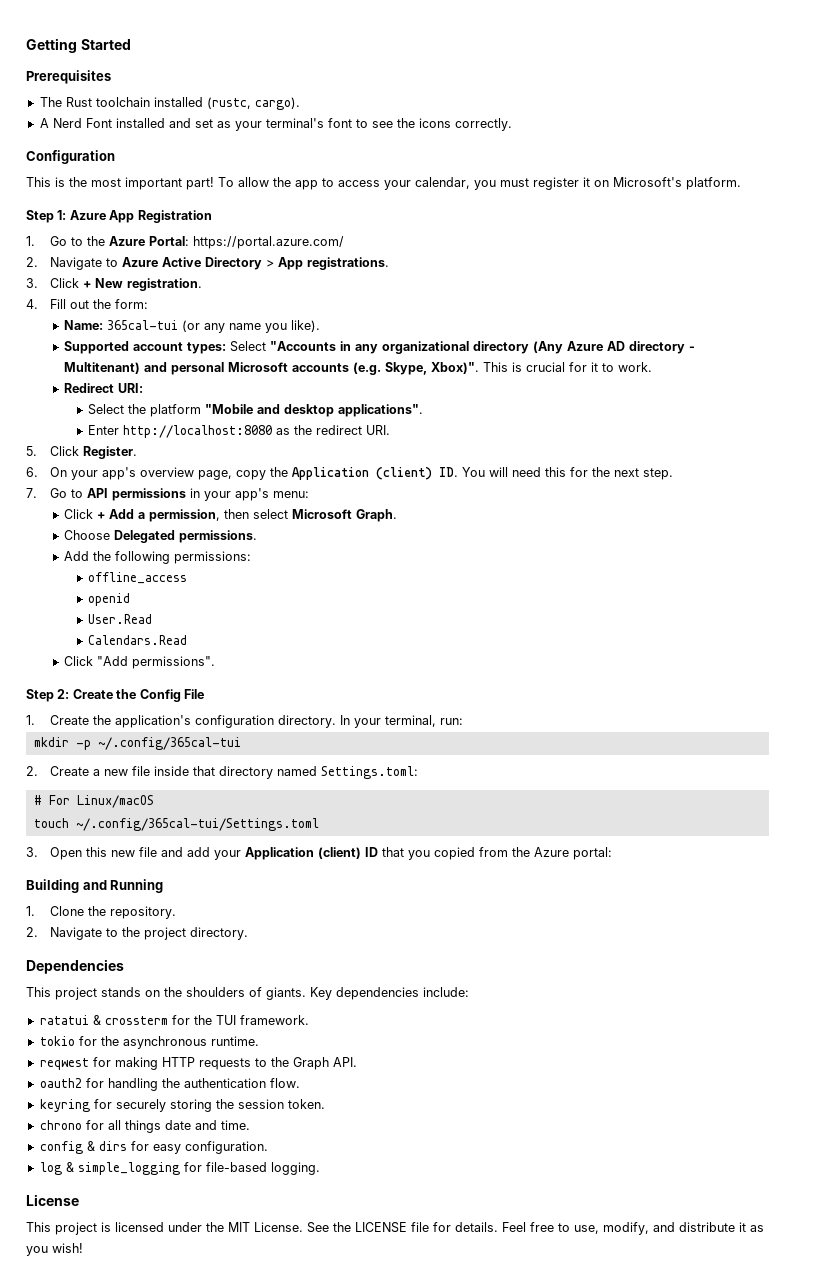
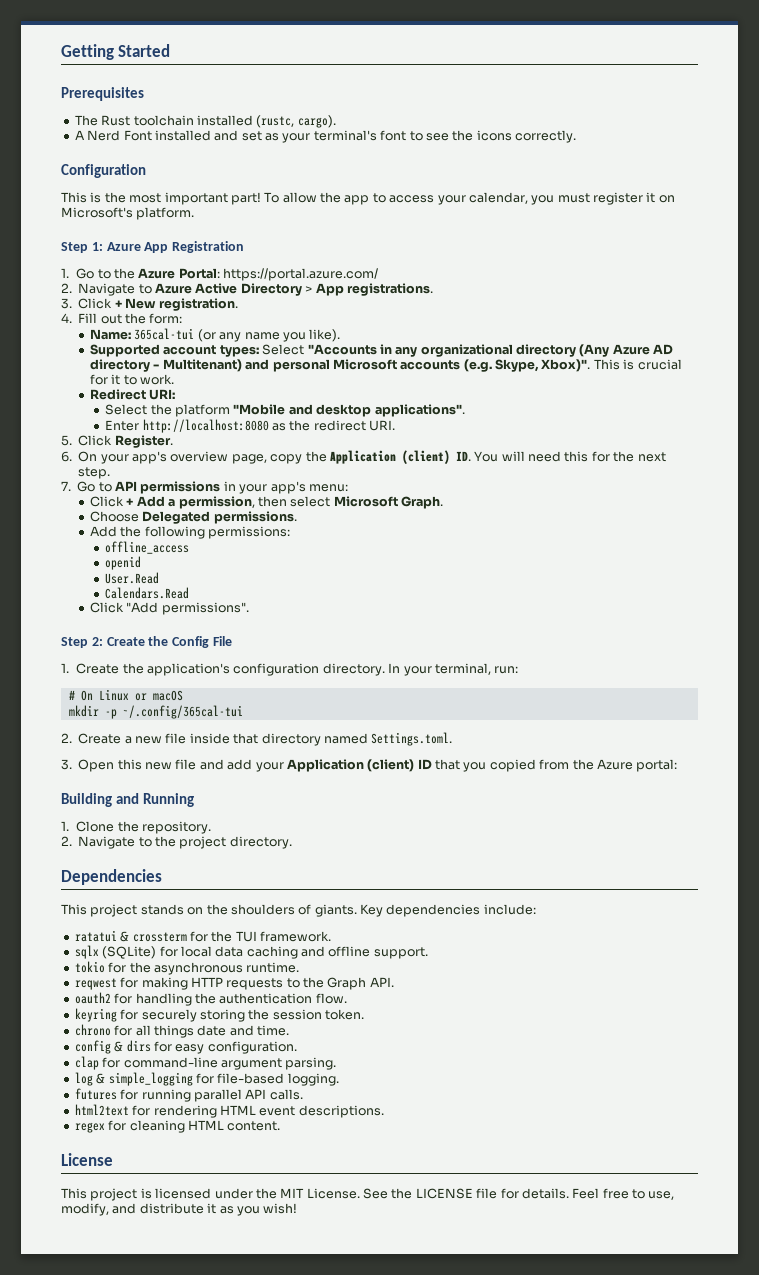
+ # On Linux or macOS
- 2. Create a new file inside that directory named Settings.toml:
- # For Linux/macOS
- touch ~/.config/365cal-tui/Settings.toml
+ 2. Create a new file inside that directory named Settings.toml.
+ sqlx (SQLite) for local data caching and offline support.
+ clap for command-line argument parsing.
+ futures for running parallel API calls.
+ html2text for rendering HTML event descriptions.
+ regex for cleaning HTML content.

